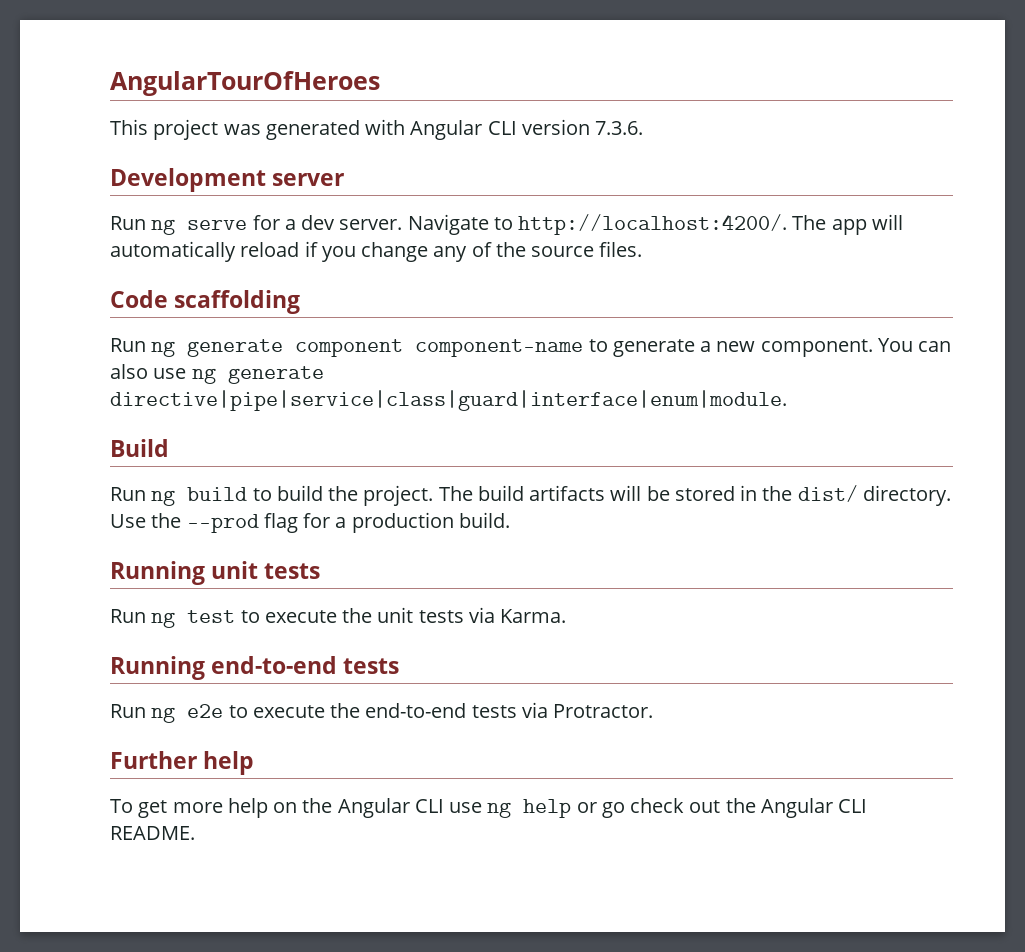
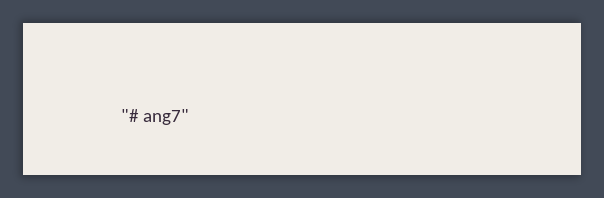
- AngularTourOfHeroes
- This project was generated with Angular CLI version 7.3.6.
- Development server
- Run ng serve for a dev server. Navigate to http://localhost:4200/. The app will automatically reload if you change any of the source files.
- Code scaffolding
- Run ng generate component component-name to generate a new component. You can also use ng generate directive|pipe|service|class|guard|interface|enum|module.
- Build
- Run ng build to build the project. The build artifacts will be stored in the dist/ directory. Use the --prod flag for a production build.
- Running unit tests
- Run ng test to execute the unit tests via Karma.
- Running end-to-end tests
- Run ng e2e to execute the end-to-end tests via Protractor.
- Further help
- To get more help on the Angular CLI use ng help or go check out the Angular CLI README.
+ "# ang7"

